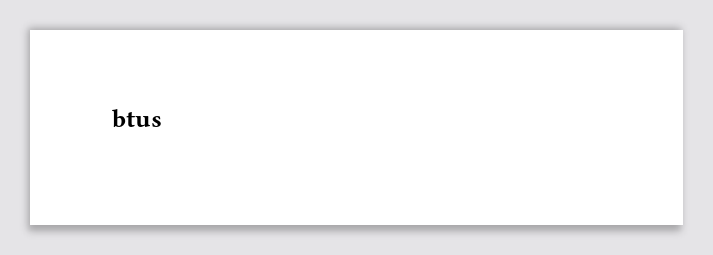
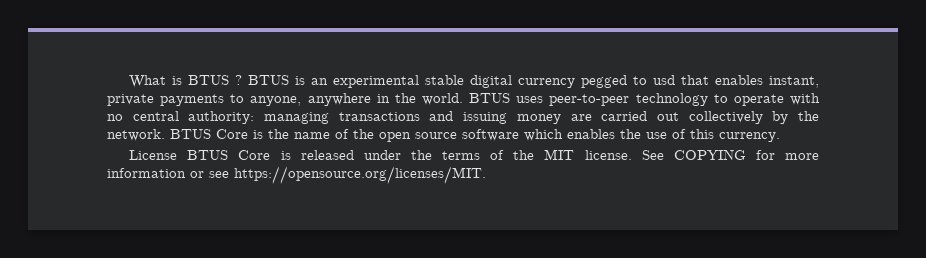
- btus
+ What is BTUS ? BTUS is an experimental stable digital currency pegged to usd that enables instant, private payments to anyone, anywhere in the world. BTUS uses peer-to-peer technology to operate with no central authority: managing transactions and issuing money are carried out collectively by the network. BTUS Core is the name of the open source software which enables the use of this currency.
+ License BTUS Core is released under the terms of the MIT license. See COPYING for more information or see https://opensource.org/licenses/MIT.

